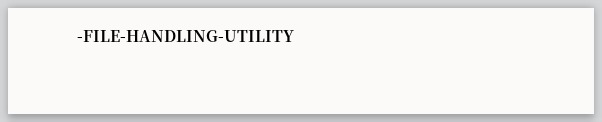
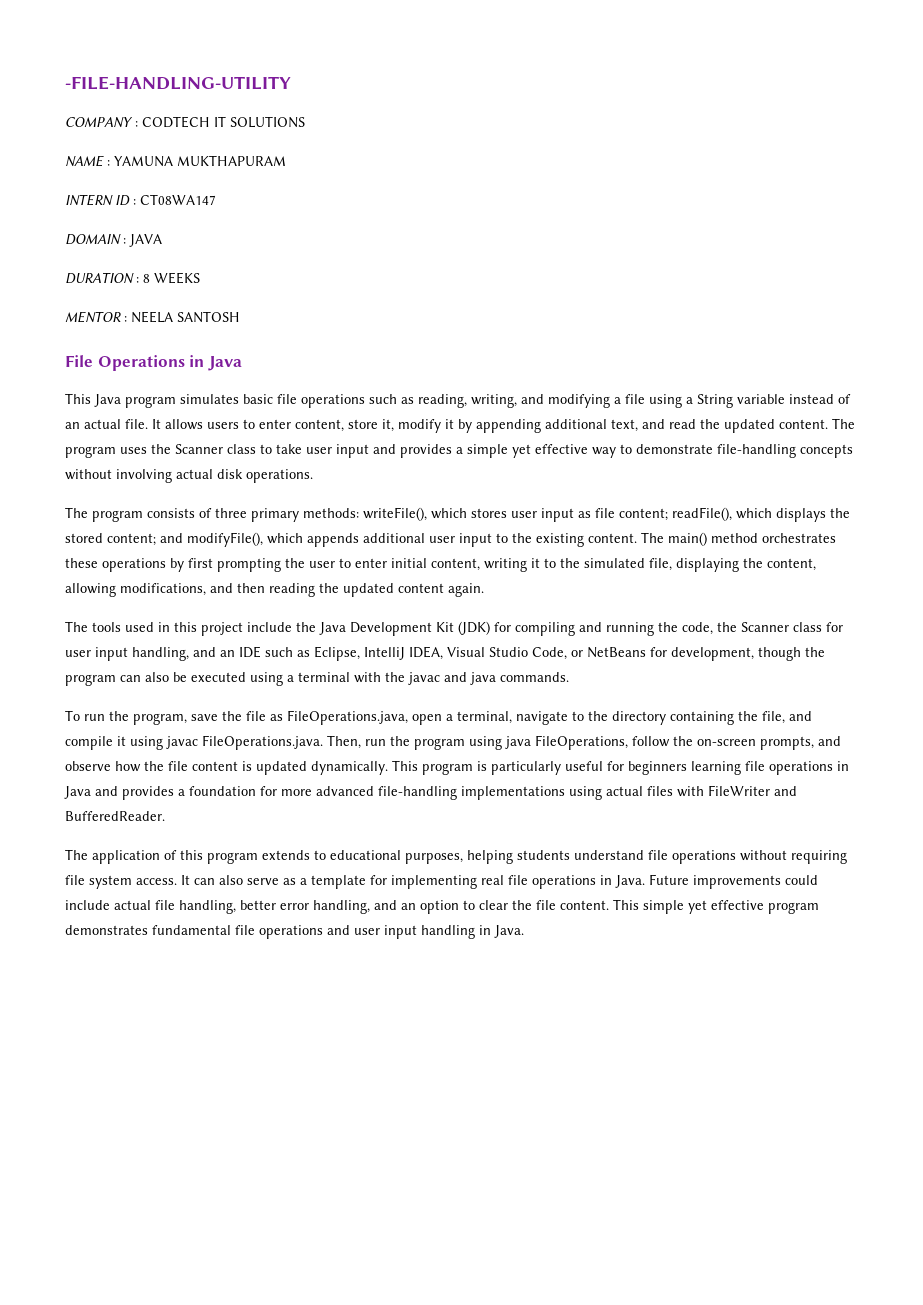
+ COMPANY : CODTECH IT SOLUTIONS
+ NAME : YAMUNA MUKTHAPURAM
+ INTERN ID : CT08WA147
+ DOMAIN : JAVA
+ DURATION : 8 WEEKS
+ MENTOR : NEELA SANTOSH
+ File Operations in Java
+ This Java program simulates basic file operations such as reading, writing, and modifying a file using a String variable instead of an actual file. It allows users to enter content, store it, modify it by appending additional text, and read the updated content. The program uses the Scanner class to take user input and provides a simple yet effective way to demonstrate file-handling concepts without involving actual disk operations.
+ The program consists of three primary methods: writeFile(), which stores user input as file content; readFile(), which displays the stored content; and modifyFile(), which appends additional user input to the existing content. The main() method orchestrates these operations by first prompting the user to enter initial content, writing it to the simulated file, displaying the content, allowing modifications, and then reading the updated content again.
+ The tools used in this project include the Java Development Kit (JDK) for compiling and running the code, the Scanner class for user input handling, and an IDE such as Eclipse, IntelliJ IDEA, Visual Studio Code, or NetBeans for development, though the program can also be executed using a terminal with the javac and java commands.
+ To run the program, save the file as FileOperations.java, open a terminal, navigate to the directory containing the file, and compile it using javac FileOperations.java. Then, run the program using java FileOperations, follow the on-screen prompts, and observe how the file content is updated dynamically. This program is particularly useful for beginners learning file operations in Java and provides a foundation for more advanced file-handling implementations using actual files with FileWriter and BufferedReader.
+ The application of this program extends to educational purposes, helping students understand file operations without requiring file system access. It can also serve as a template for implementing real file operations in Java. Future improvements could include actual file handling, better error handling, and an option to clear the file content. This simple yet effective program demonstrates fundamental file operations and user input handling in Java.

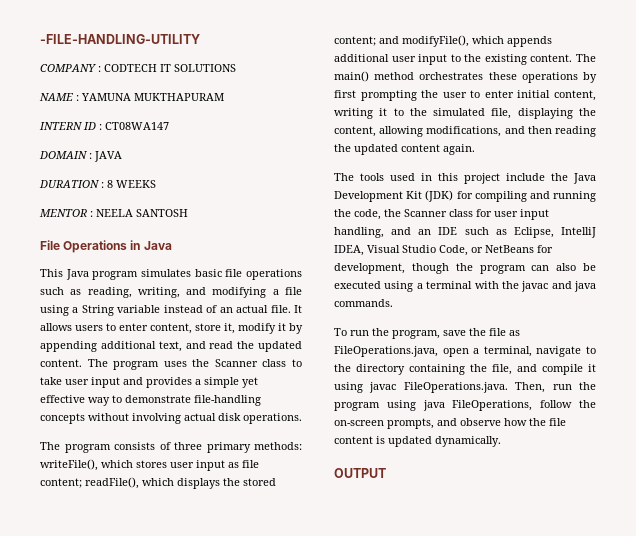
- To run the program, save the file as FileOperations.java, open a terminal, navigate to the directory containing the file, and compile it using javac FileOperations.java. Then, run the program using java FileOperations, follow the on-screen prompts, and observe how the file content is updated dynamically. This program is particularly useful for beginners learning file operations in Java and provides a foundation for more advanced file-handling implementations using actual files with FileWriter and BufferedReader.
- The application of this program extends to educational purposes, helping students understand file operations without requiring file system access. It can also serve as a template for implementing real file operations in Java. Future improvements could include actual file handling, better error handling, and an option to clear the file content. This simple yet effective program demonstrates fundamental file operations and user input handling in Java.
+ To run the program, save the file as FileOperations.java, open a terminal, navigate to the directory containing the file, and compile it using javac FileOperations.java. Then, run the program using java FileOperations, follow the on-screen prompts, and observe how the file content is updated dynamically.
+ OUTPUT

